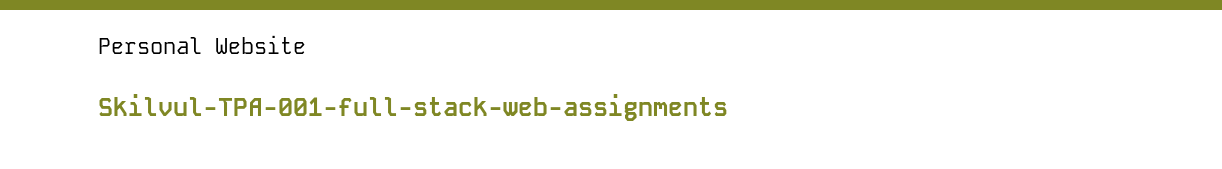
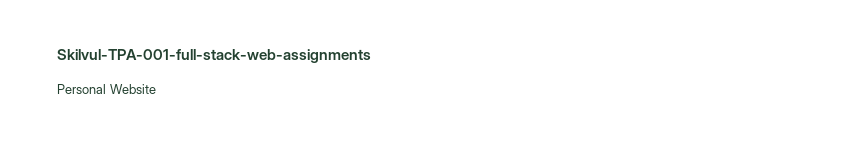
+ Skilvul-TPA-001-full-stack-web-assignments
- Skilvul-TPA-001-full-stack-web-assignments

